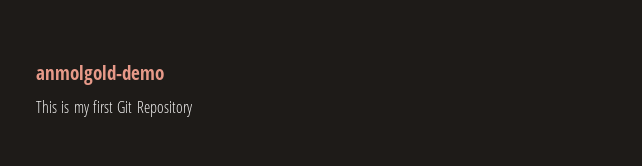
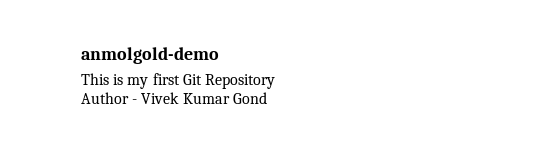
+ Author - Vivek Kumar Gond

